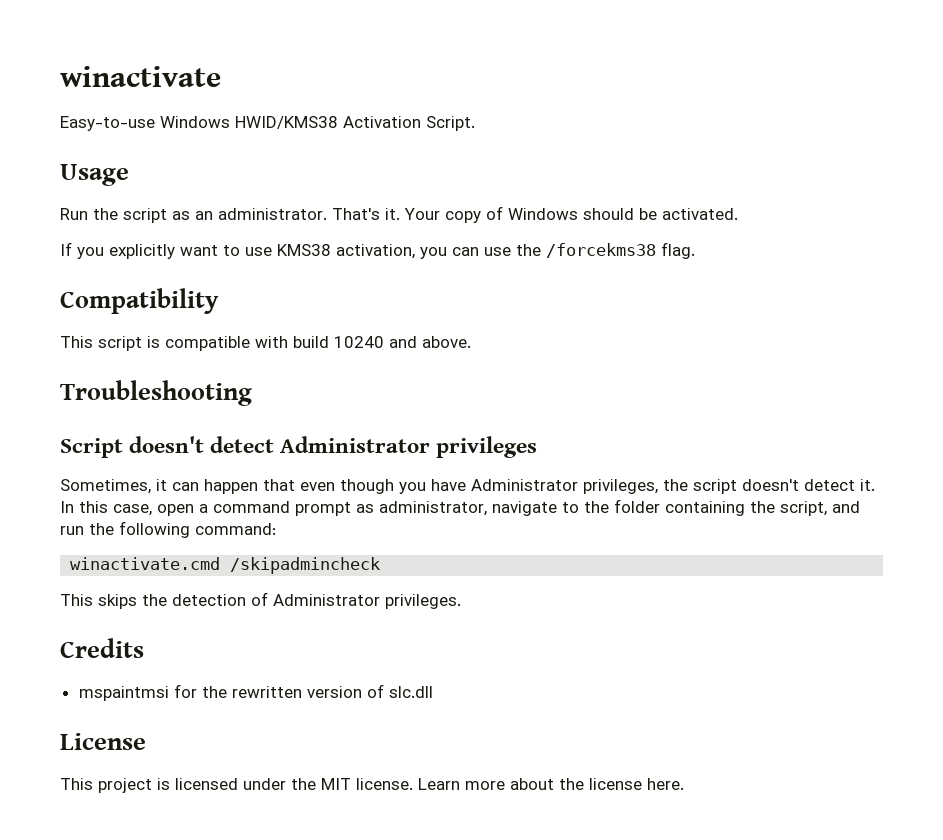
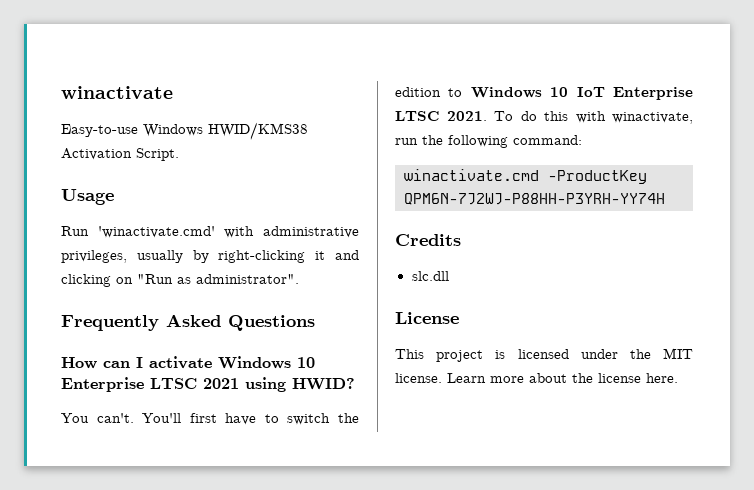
- Run the script as an administrator. That's it. Your copy of Windows should be activated.
- If you explicitly want to use KMS38 activation, you can use the /forcekms38 flag.
- Compatibility
- This script is compatible with build 10240 and above.
- Troubleshooting
- Script doesn't detect Administrator privileges
- Sometimes, it can happen that even though you have Administrator privileges, the script doesn't detect it. In this case, open a command prompt as administrator, navigate to the folder containing the script, and run the following command:
+ Run 'winactivate.cmd' with administrative privileges, usually by right-clicking it and clicking on "Run as administrator".
+ Frequently Asked Questions
+ How can I activate Windows 10 Enterprise LTSC 2021 using HWID?
+ You can't. You'll first have to switch the edition to Windows 10 IoT Enterprise LTSC 2021. To do this with winactivate, run the following command:
- winactivate.cmd /skipadmincheck
- This skips the detection of Administrator privileges.
+ winactivate.cmd -ProductKey QPM6N-7J2WJ-P88HH-P3YRH-YY74H
  Credits
- mspaintmsi for the rewritten version of slc.dll
+ slc.dll

